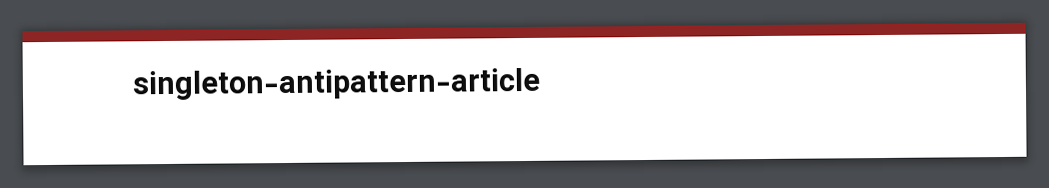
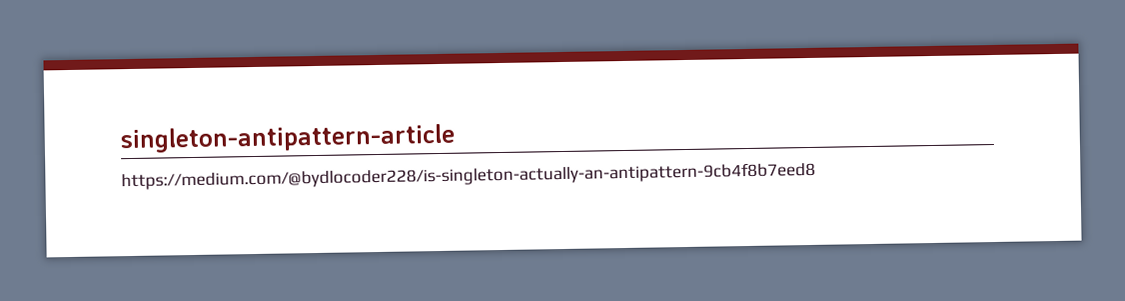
+ https://medium.com/@bydlocoder228/is-singleton-actually-an-antipattern-9cb4f8b7eed8

